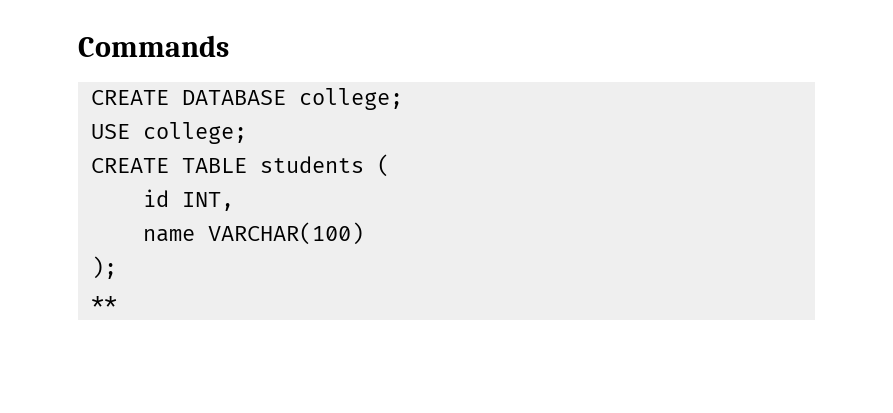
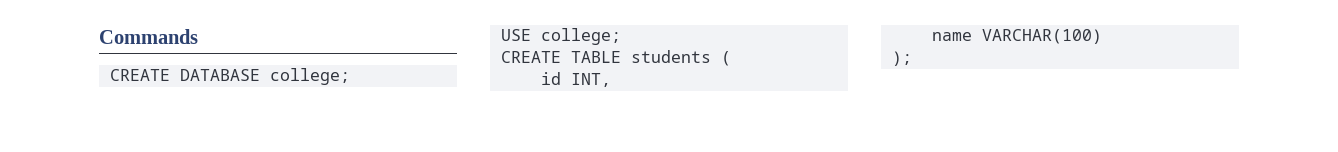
- **

